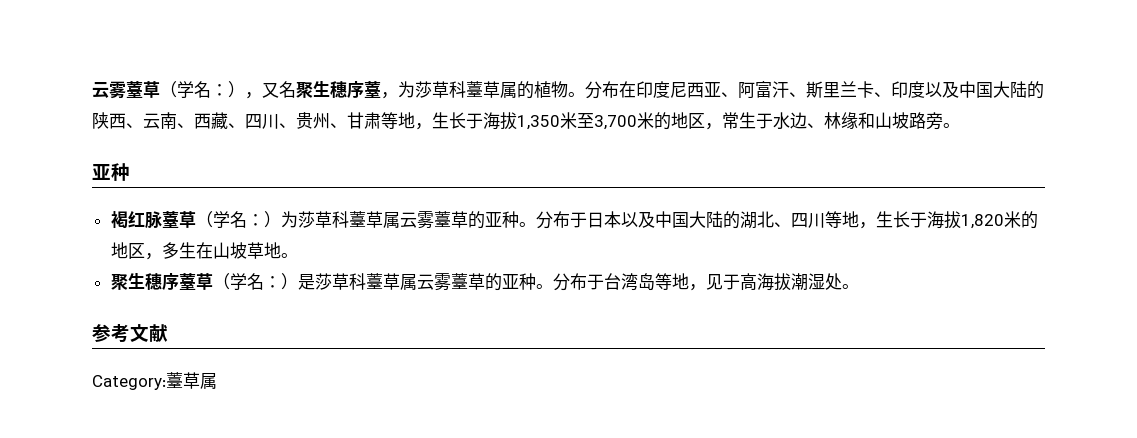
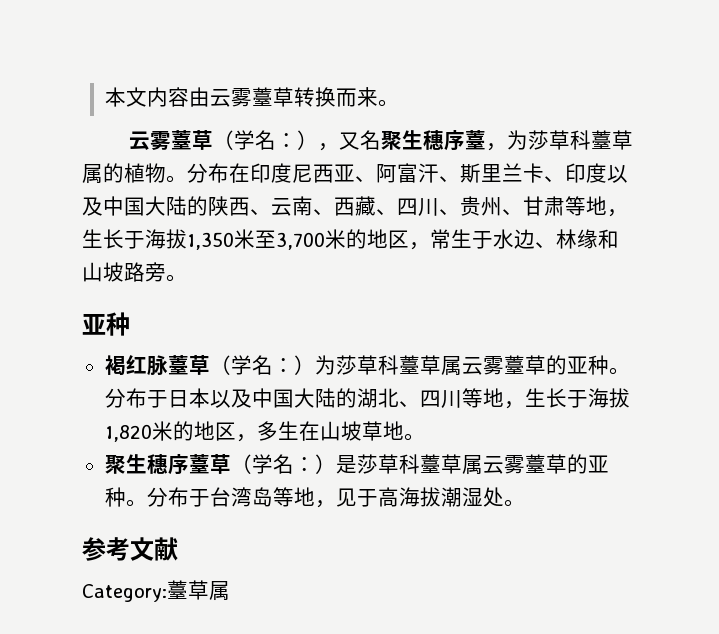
+ 本文内容由云雾薹草转换而来。

